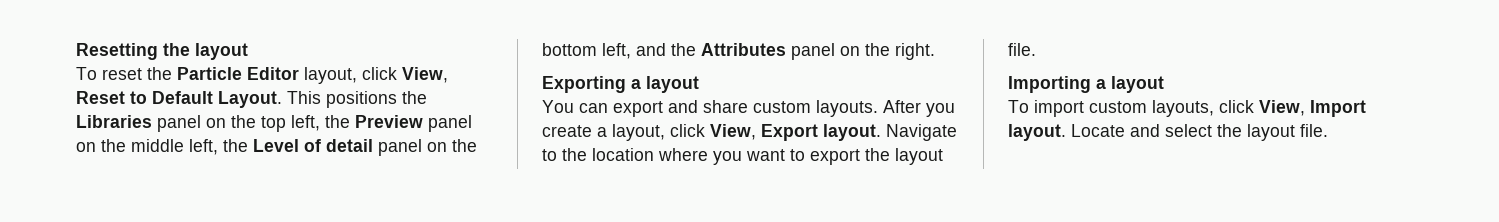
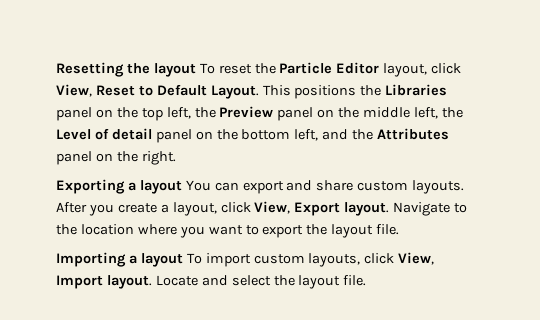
- Resetting the layout
- To reset the Particle Editor layout, click View, Reset to Default Layout.
+ Resetting the layout To reset the Particle Editor layout, click View, Reset to Default Layout.
- Exporting a layout
- You can export and share custom layouts.
+ Exporting a layout You can export and share custom layouts.
- Importing a layout
- To import custom layouts, click View, Import layout.
+ Importing a layout To import custom layouts, click View, Import layout.

